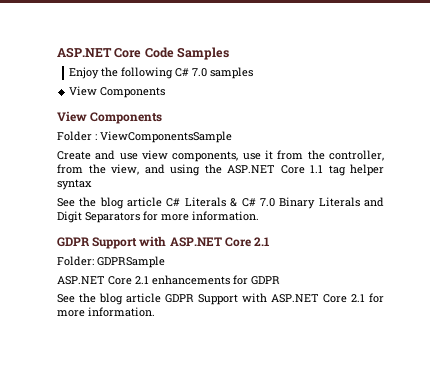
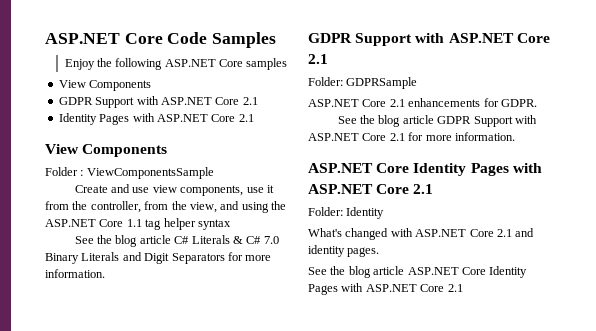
- Enjoy the following C# 7.0 samples
+ Enjoy the following ASP.NET Core samples
  View Components
+ GDPR Support with ASP.NET Core 2.1
+ Identity Pages with ASP.NET Core 2.1
- ASP.NET Core 2.1 enhancements for GDPR
+ ASP.NET Core 2.1 enhancements for GDPR.
  See the blog article GDPR Support with ASP.NET Core 2.1 for more information.
+ ASP.NET Core Identity Pages with ASP.NET Core 2.1
+ Folder: Identity
+ What's changed with ASP.NET Core 2.1 and identity pages.
+ See the blog article ASP.NET Core Identity Pages with ASP.NET Core 2.1

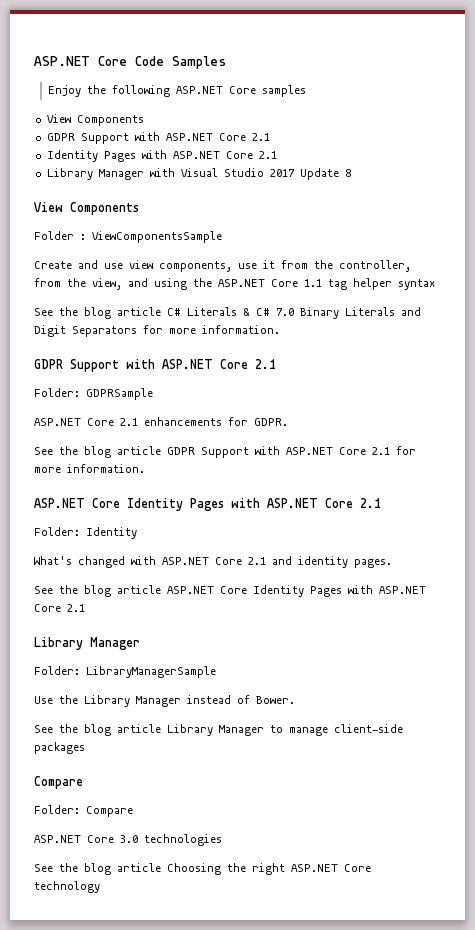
+ Library Manager with Visual Studio 2017 Update 8
  See the blog article ASP.NET Core Identity Pages with ASP.NET Core 2.1
+ Library Manager
+ Folder: LibraryManagerSample
+ Use the Library Manager instead of Bower.
+ See the blog article Library Manager to manage client-side packages
+ Compare
+ Folder: Compare
+ ASP.NET Core 3.0 technologies
+ See the blog article Choosing the right ASP.NET Core technology

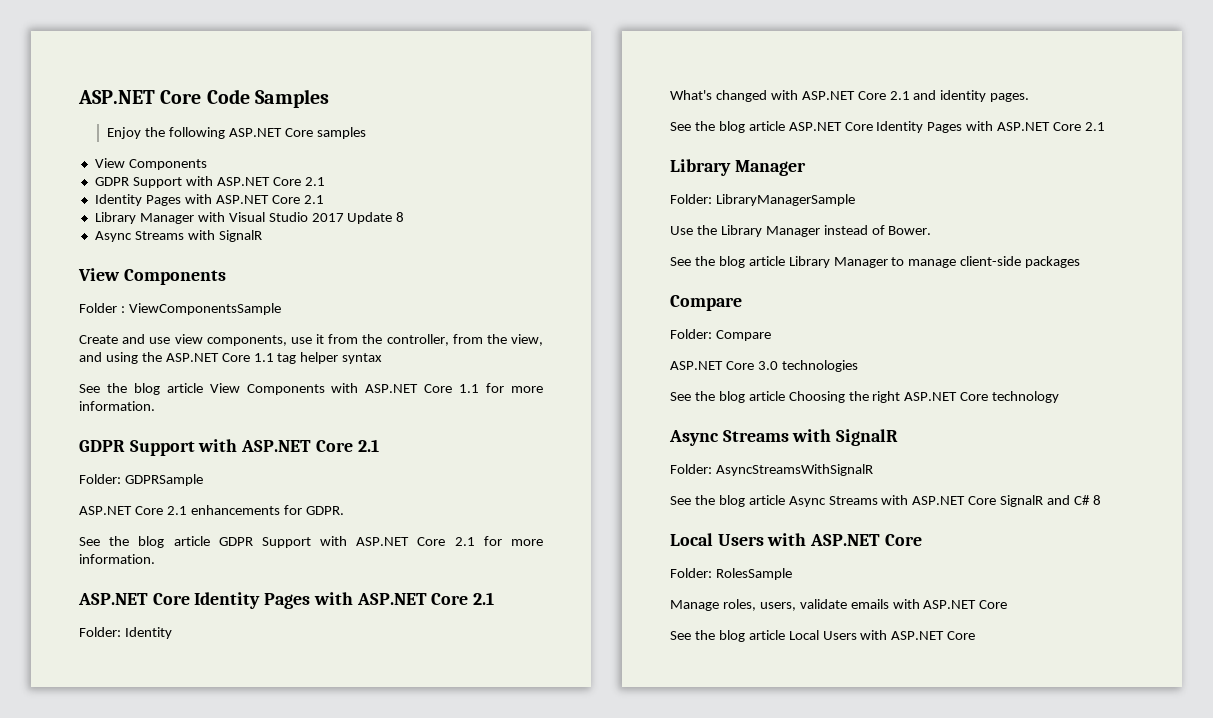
  Library Manager with Visual Studio 2017 Update 8
+ Async Streams with SignalR
- See the blog article C# Literals & C# 7.0 Binary Literals and Digit Separators for more information.
+ See the blog article View Components with ASP.NET Core 1.1 for more information.
  See the blog article Choosing the right ASP.NET Core technology
+ Async Streams with SignalR
+ Folder: AsyncStreamsWithSignalR
+ See the blog article Async Streams with ASP.NET Core SignalR and C# 8
+ Local Users with ASP.NET Core
+ Folder: RolesSample
+ Manage roles, users, validate emails with ASP.NET Core
+ See the blog article Local Users with ASP.NET Core

